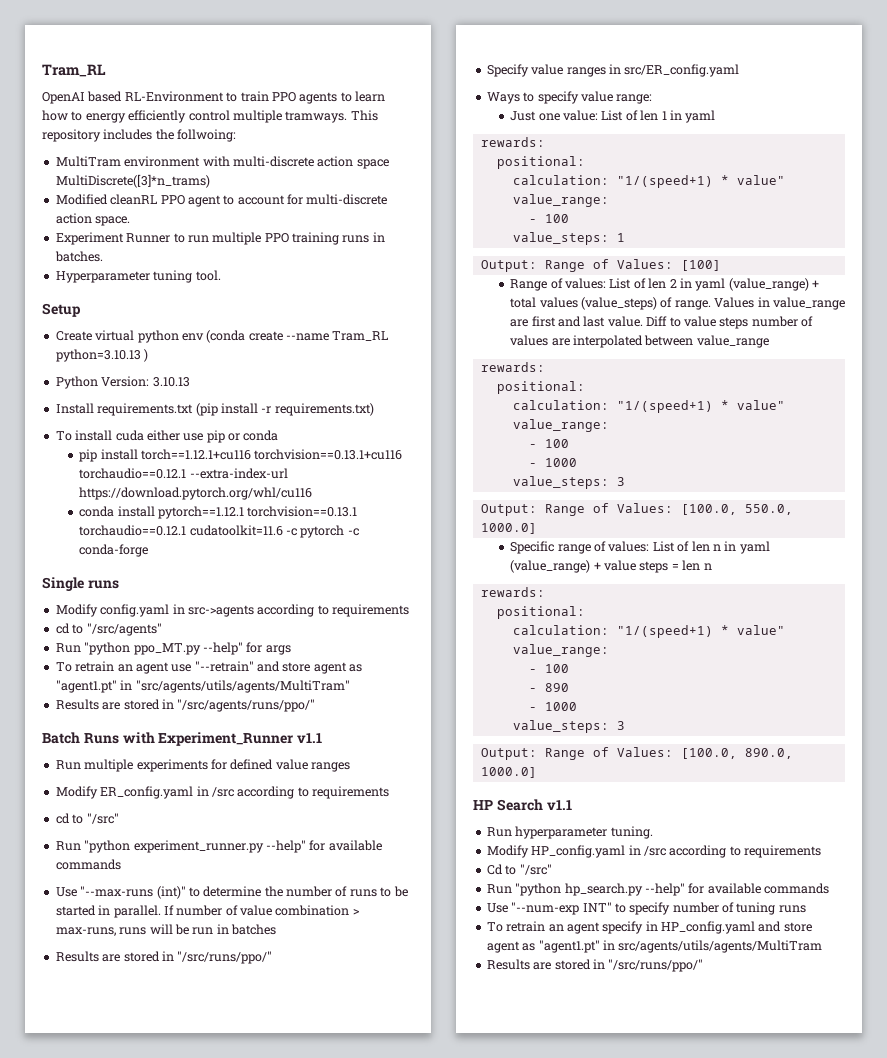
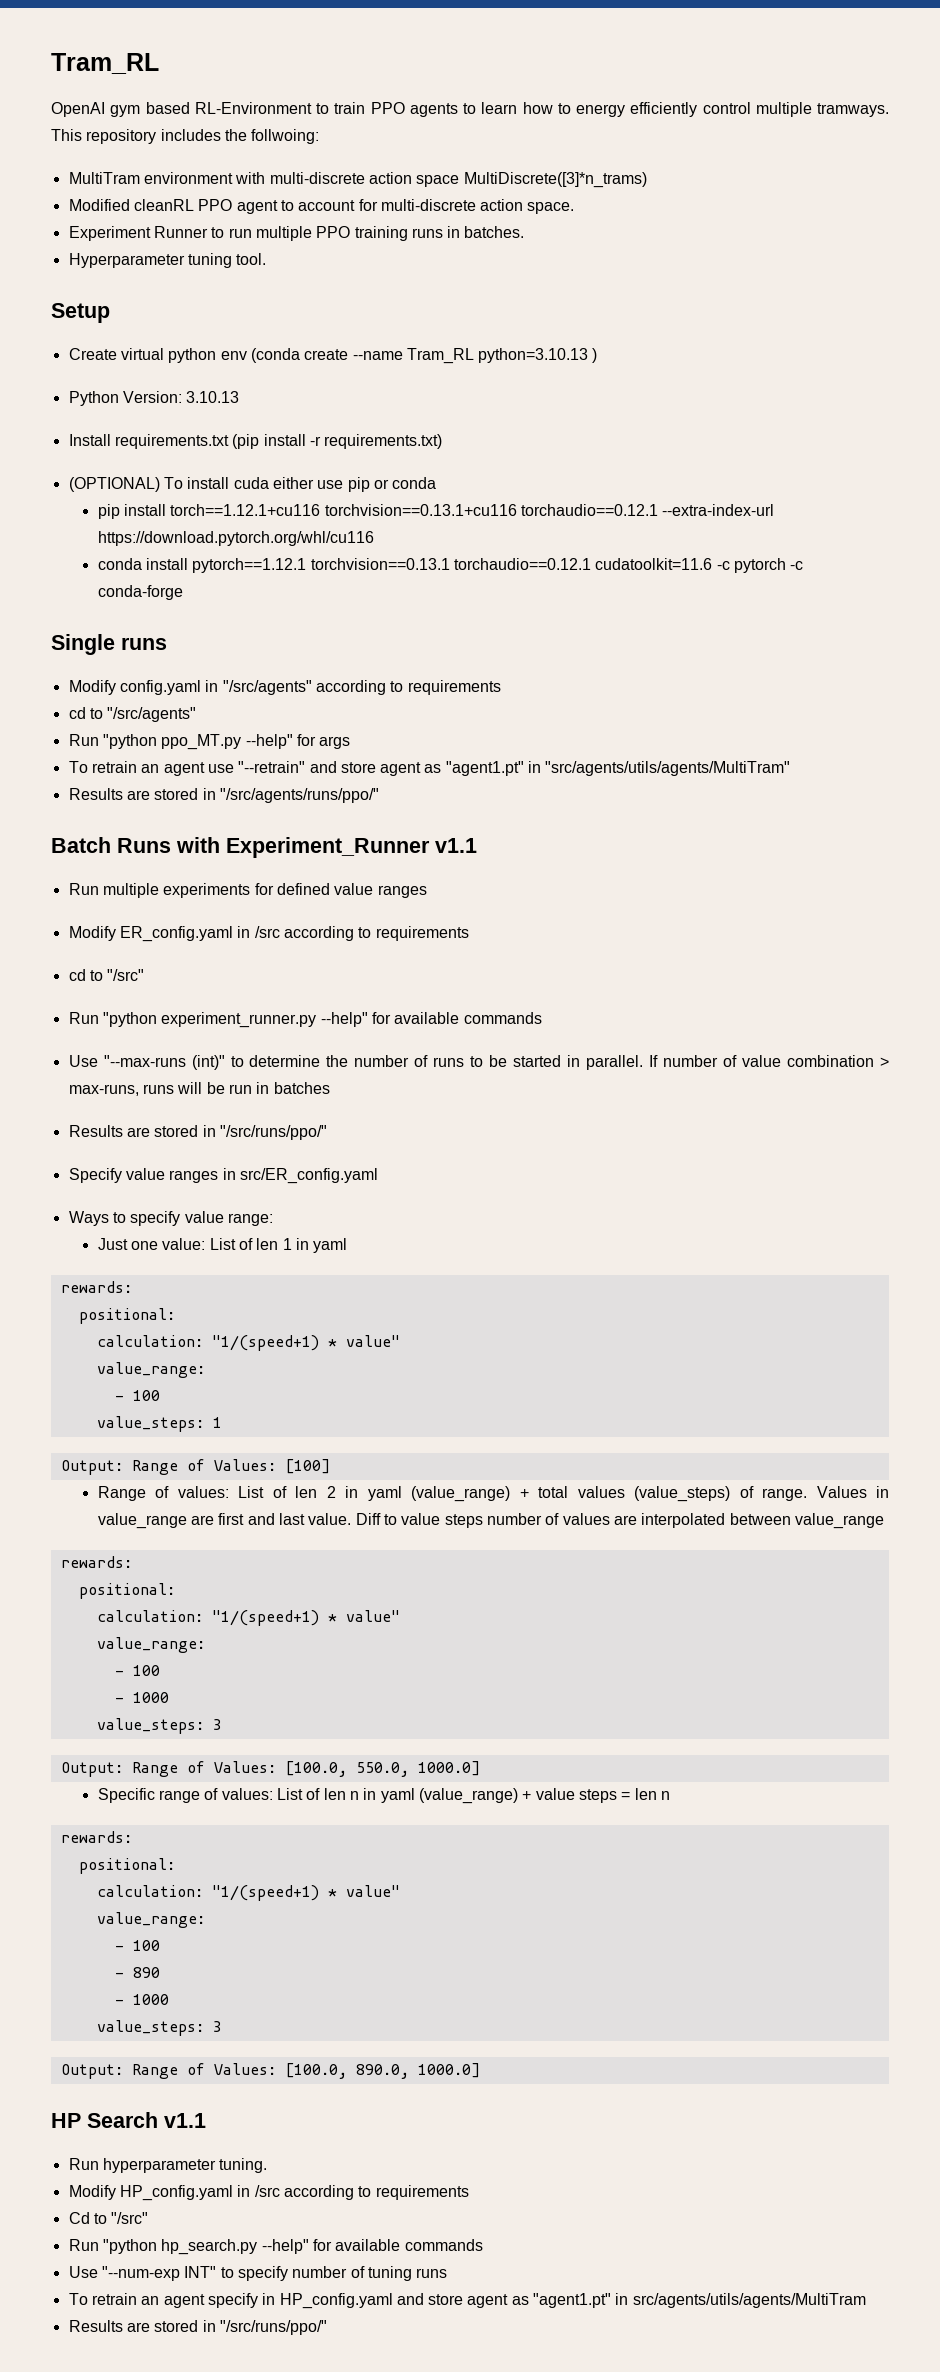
- OpenAI based RL-Environment to train PPO agents to learn how to energy efficiently control multiple tramways.
+ OpenAI gym based RL-Environment to train PPO agents to learn how to energy efficiently control multiple tramways.
- To install cuda either use pip or conda
+ (OPTIONAL) To install cuda either use pip or conda
- Modify config.yaml in src->agents according to requirements
+ Modify config.yaml in "/src/agents" according to requirements

